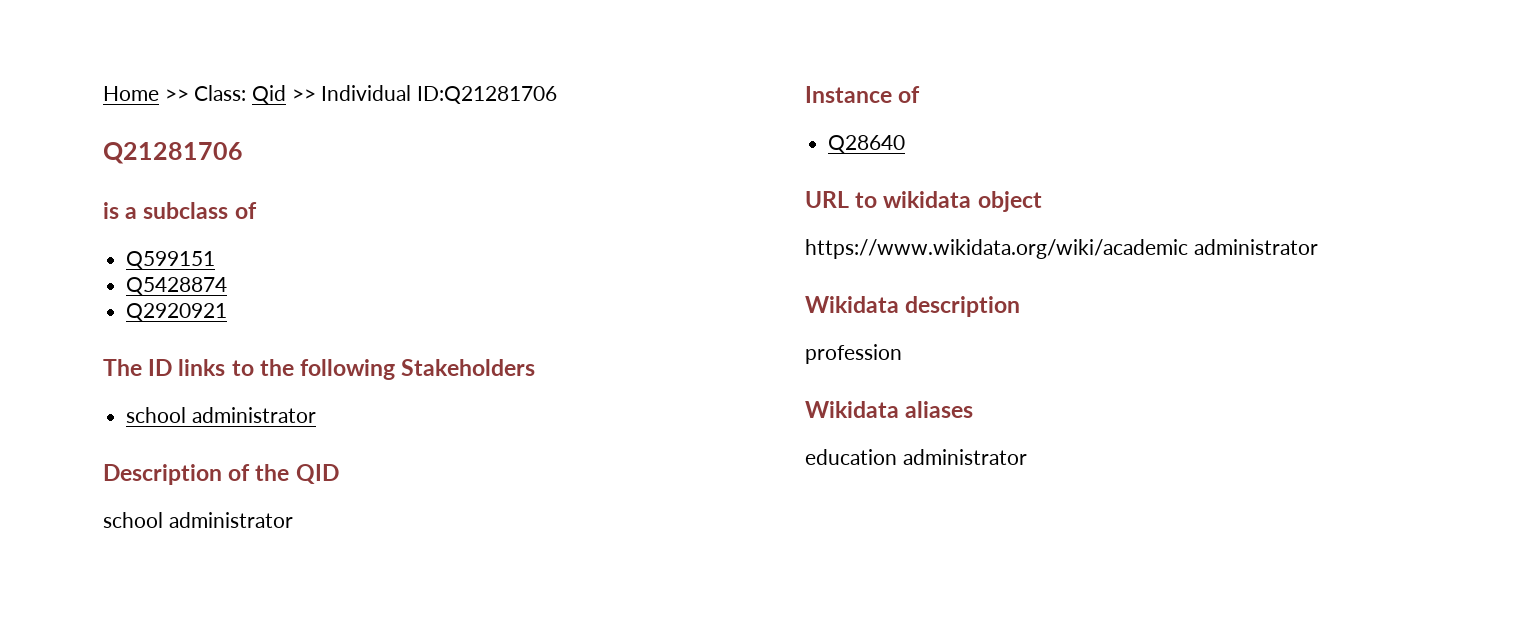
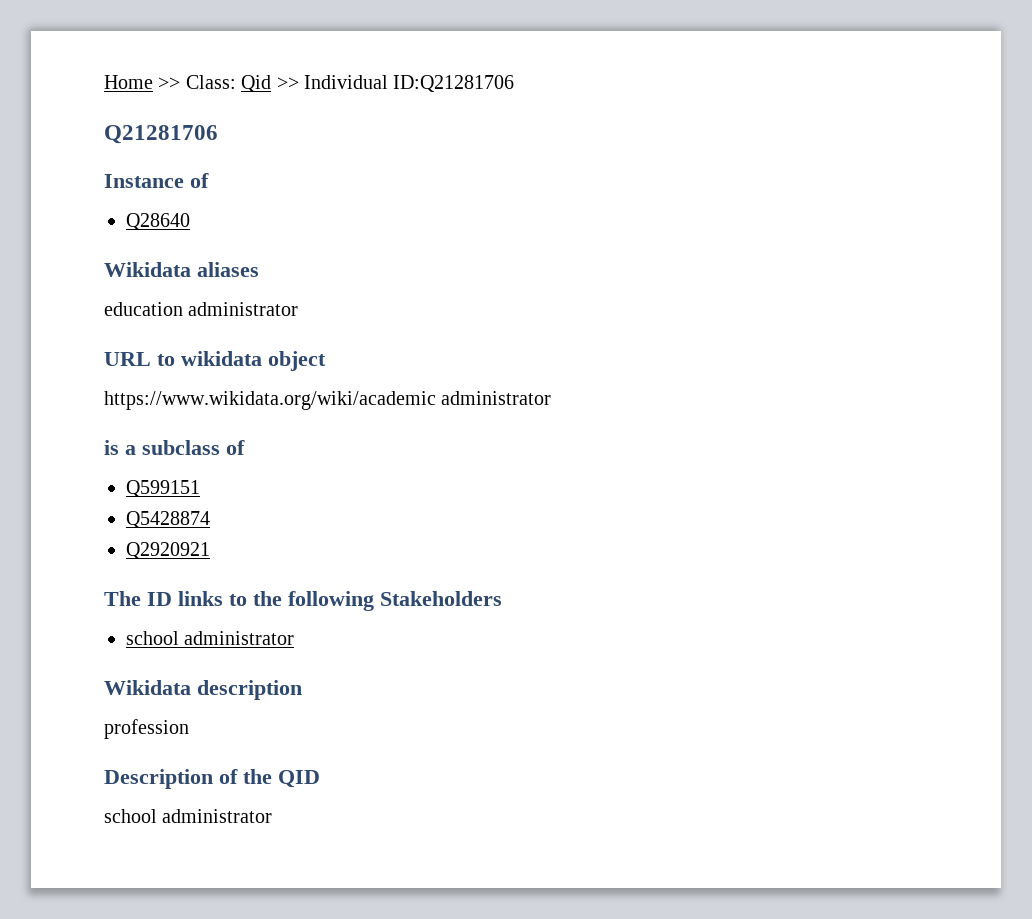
+ Instance of
+ Q28640
+ Wikidata aliases
+ education administrator
+ URL to wikidata object
+ https://www.wikidata.org/wiki/academic administrator
+ Wikidata description
+ profession
- Instance of
- Q28640
- URL to wikidata object
- https://www.wikidata.org/wiki/academic administrator
- Wikidata description
- profession
- Wikidata aliases
- education administrator

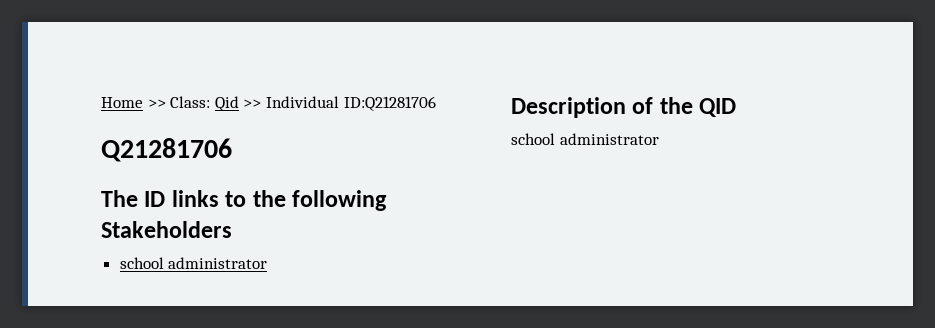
- Instance of
- Q28640
- Wikidata aliases
- education administrator
- URL to wikidata object
- https://www.wikidata.org/wiki/academic administrator
- is a subclass of
- Q599151
- Q5428874
- Q2920921
- Wikidata description
- profession

